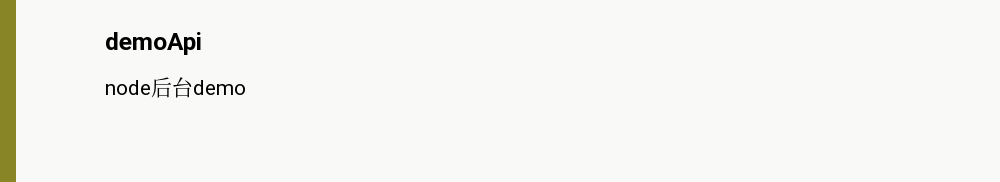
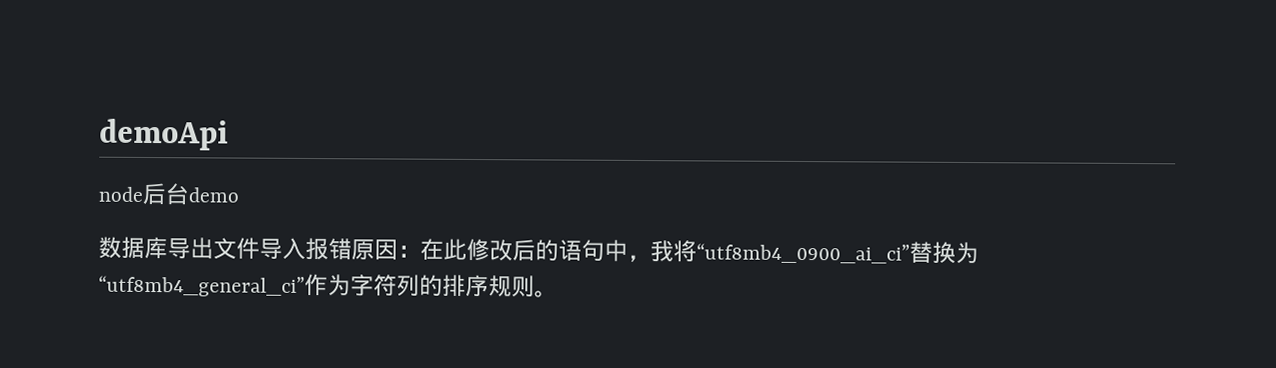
+ 数据库导出文件导入报错原因：在此修改后的语句中，我将“utf8mb4_0900_ai_ci”替换为“utf8mb4_general_ci”作为字符列的排序规则。

